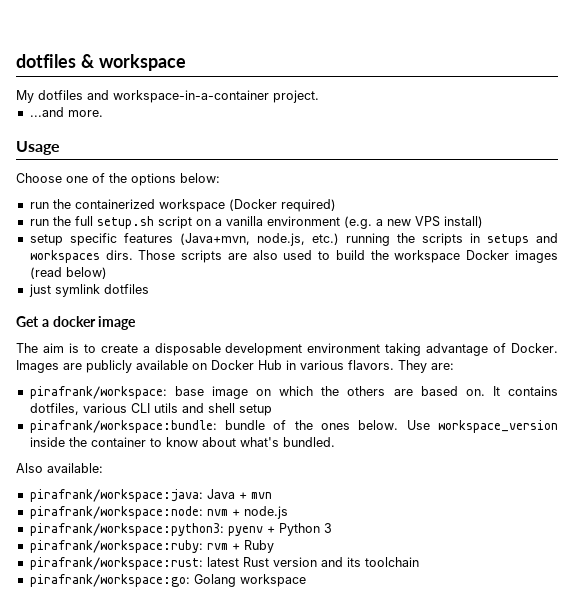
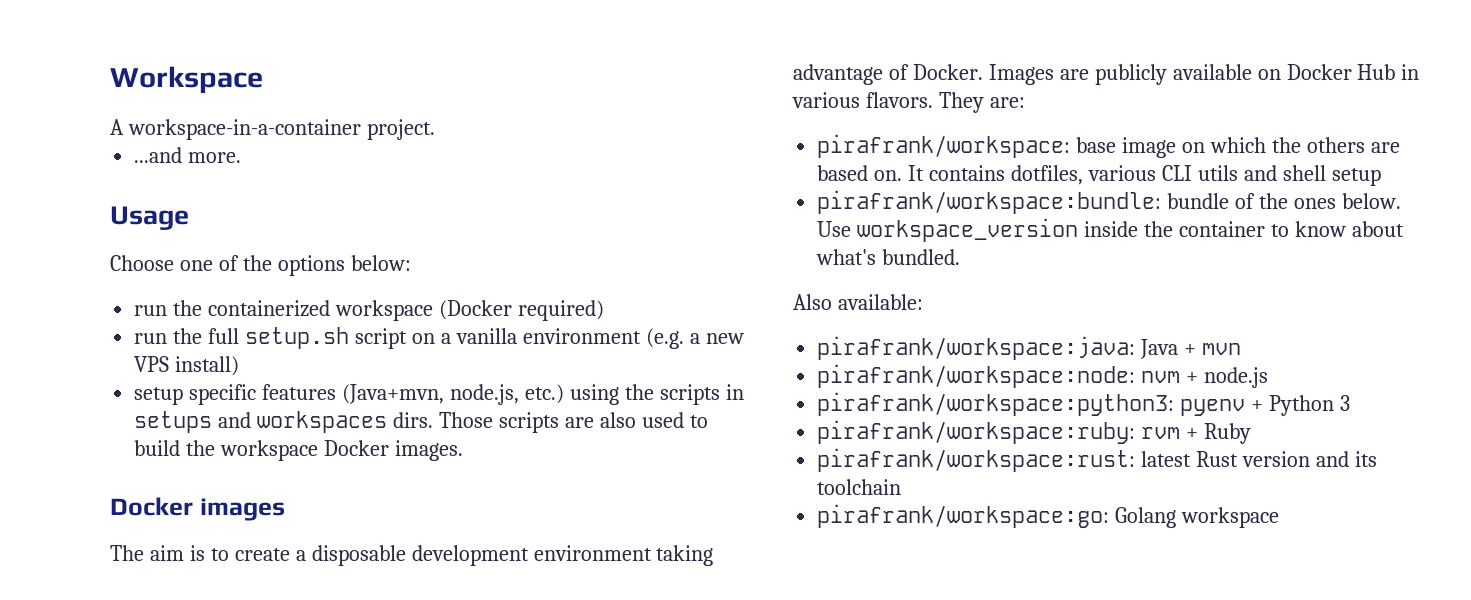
- dotfiles & workspace
- My dotfiles and workspace-in-a-container project.
+ Workspace
+ A workspace-in-a-container project.
- setup specific features (Java+mvn, node.js, etc.) running the scripts in setups and workspaces dirs.
+ setup specific features (Java+mvn, node.js, etc.) using the scripts in setups and workspaces dirs.
- Those scripts are also used to build the workspace Docker images (read below)
- just symlink dotfiles
- Get a docker image
+ Those scripts are also used to build the workspace Docker images.
+ Docker images

